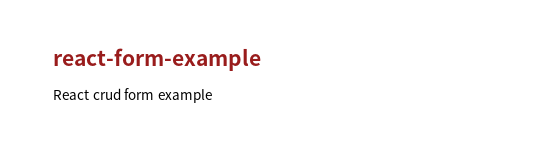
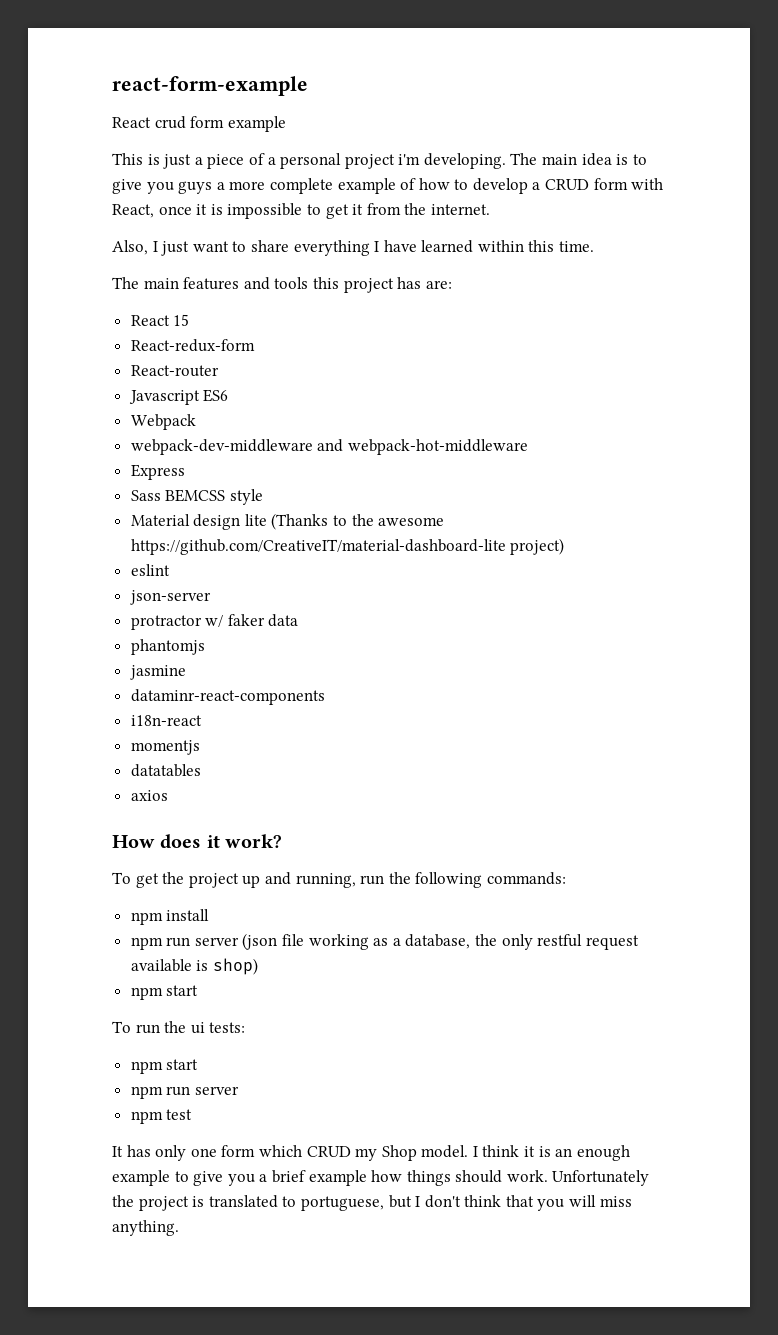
+ This is just a piece of a personal project i'm developing. The main idea is to give you guys a more complete example of how to develop a CRUD form with React, once it is impossible to get it from the internet.
+ Also, I just want to share everything I have learned within this time.
+ The main features and tools this project has are:
+ React 15
+ React-redux-form
+ React-router
+ Javascript ES6
+ Webpack
+ webpack-dev-middleware and webpack-hot-middleware
+ Express
+ Sass BEMCSS style
+ Material design lite (Thanks to the awesome https://github.com/CreativeIT/material-dashboard-lite project)
+ eslint
+ json-server
+ protractor w/ faker data
+ phantomjs
+ jasmine
+ dataminr-react-components
+ i18n-react
+ momentjs
+ datatables
+ axios
+ How does it work?
+ To get the project up and running, run the following commands:
+ npm install
+ npm run server (json file working as a database, the only restful request available is shop)
+ npm start
+ To run the ui tests:
+ npm start
+ npm run server
+ npm test
+ It has only one form which CRUD my Shop model. I think it is an enough example to give you a brief example how things should work. Unfortunately the project is translated to portuguese, but I don't think that you will miss anything.

